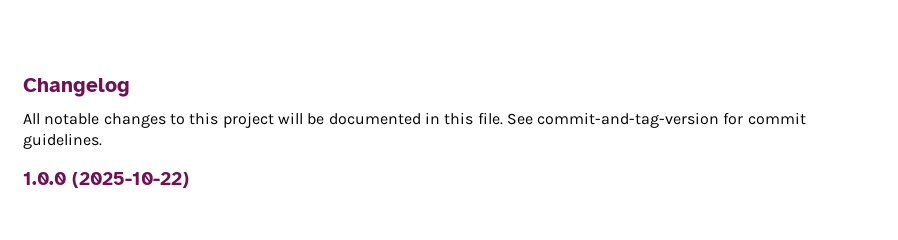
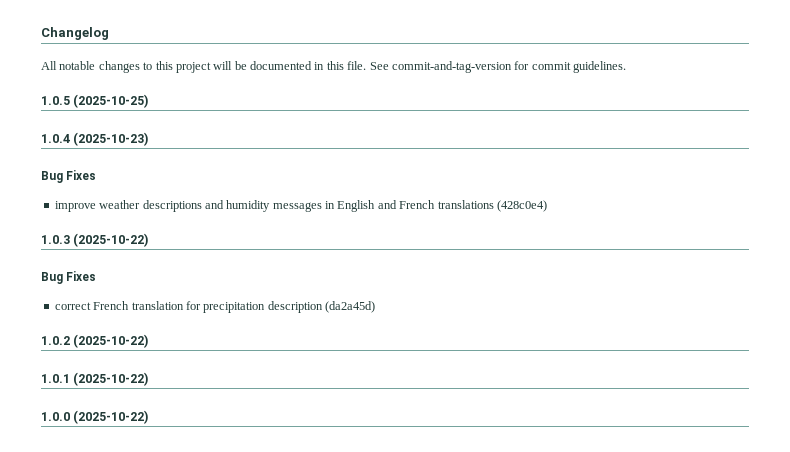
+ 1.0.5 (2025-10-25)
+ 1.0.4 (2025-10-23)
+ Bug Fixes
+ improve weather descriptions and humidity messages in English and French translations (428c0e4)
+ 1.0.3 (2025-10-22)
+ Bug Fixes
+ correct French translation for precipitation description (da2a45d)
+ 1.0.2 (2025-10-22)
+ 1.0.1 (2025-10-22)

